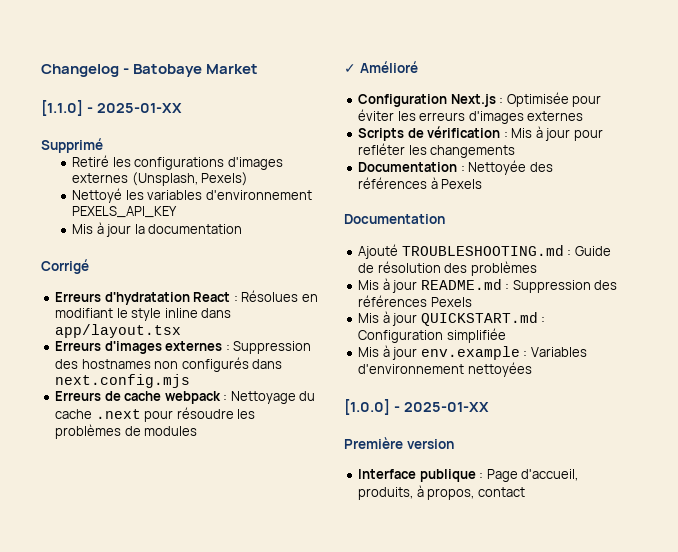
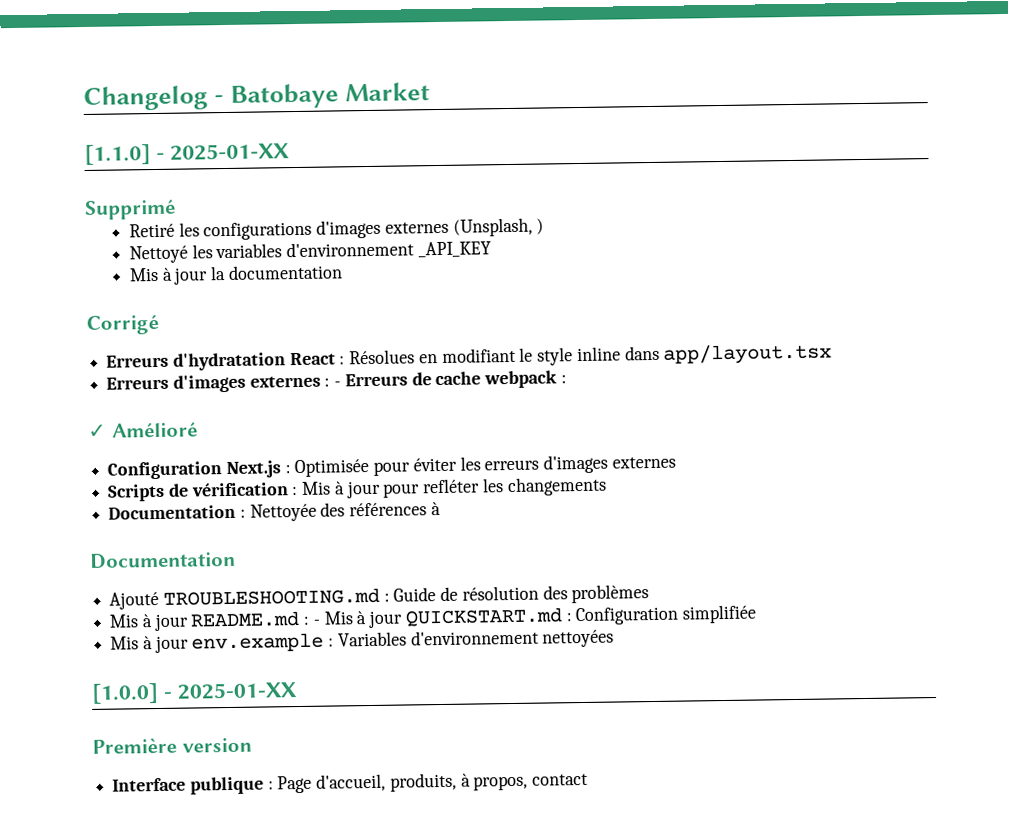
- Retiré les configurations d'images externes (Unsplash, Pexels)
+ Retiré les configurations d'images externes (Unsplash, )
- Nettoyé les variables d'environnement PEXELS_API_KEY
+ Nettoyé les variables d'environnement _API_KEY
- Erreurs d'images externes : Suppression des hostnames non configurés dans next.config.mjs
- Erreurs de cache webpack : Nettoyage du cache .next pour résoudre les problèmes de modules
+ Erreurs d'images externes : - Erreurs de cache webpack :
- Documentation : Nettoyée des références à Pexels
+ Documentation : Nettoyée des références à
- Mis à jour README.md : Suppression des références Pexels
- Mis à jour QUICKSTART.md : Configuration simplifiée
+ Mis à jour README.md : - Mis à jour QUICKSTART.md : Configuration simplifiée

